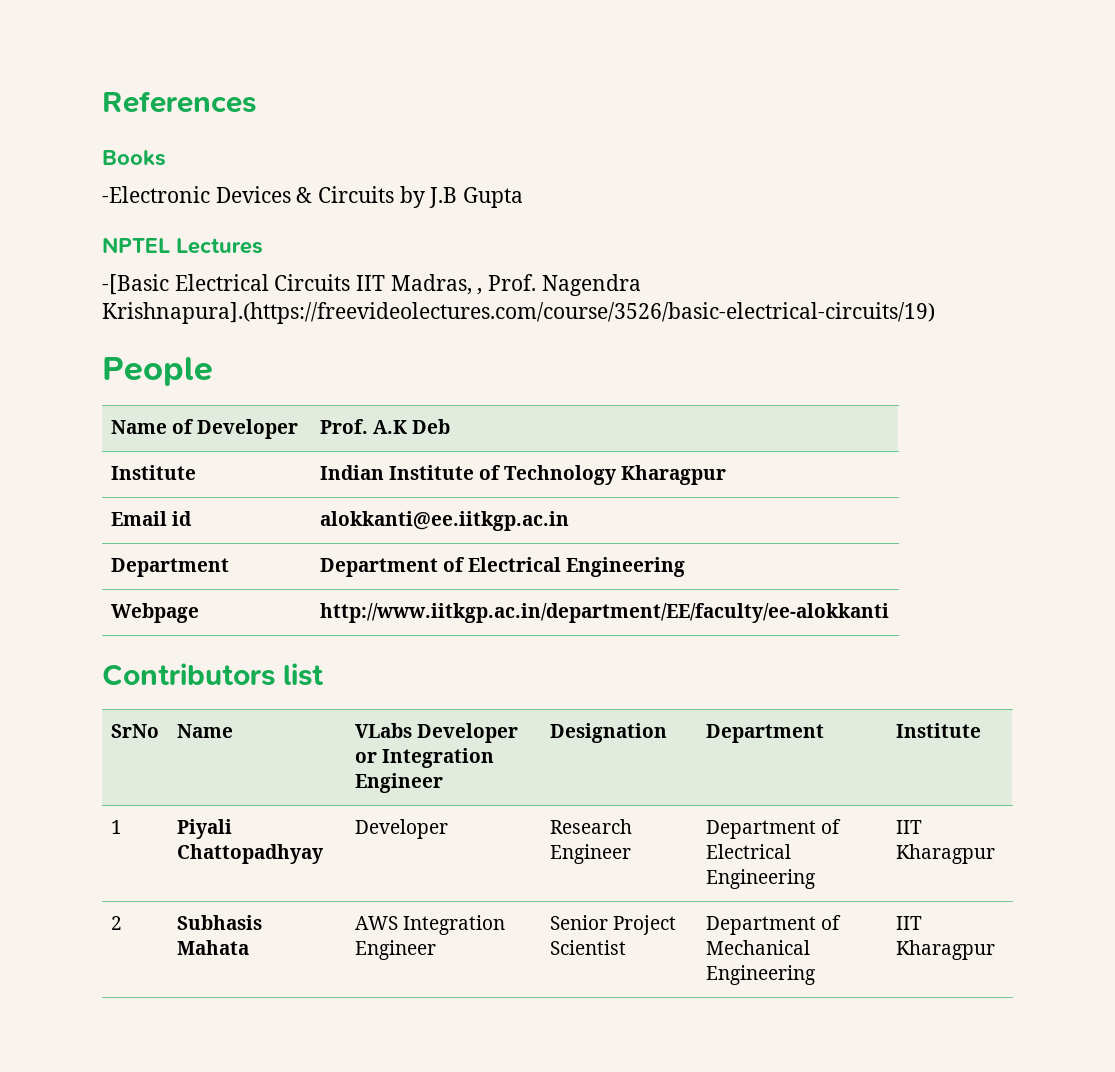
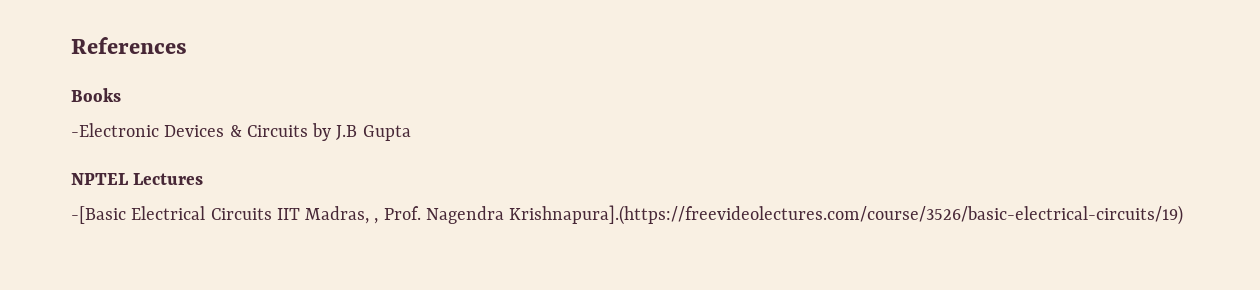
- People
- Name of Developer | Prof. A.K Deb
- Institute | Indian Institute of Technology Kharagpur
- Email id | alokkanti@ee.iitkgp.ac.in
- Department | Department of Electrical Engineering
- Webpage | http://www.iitkgp.ac.in/department/EE/faculty/ee-alokkanti
- Contributors list
- SrNo | Name | VLabs Developer or Integration Engineer | Designation | Department | Institute
- 1 | Piyali Chattopadhyay | Developer | Research Engineer | Department of Electrical Engineering | IIT Kharagpur
- 2 | Subhasis Mahata | AWS Integration Engineer | Senior Project Scientist | Department of Mechanical Engineering | IIT Kharagpur

